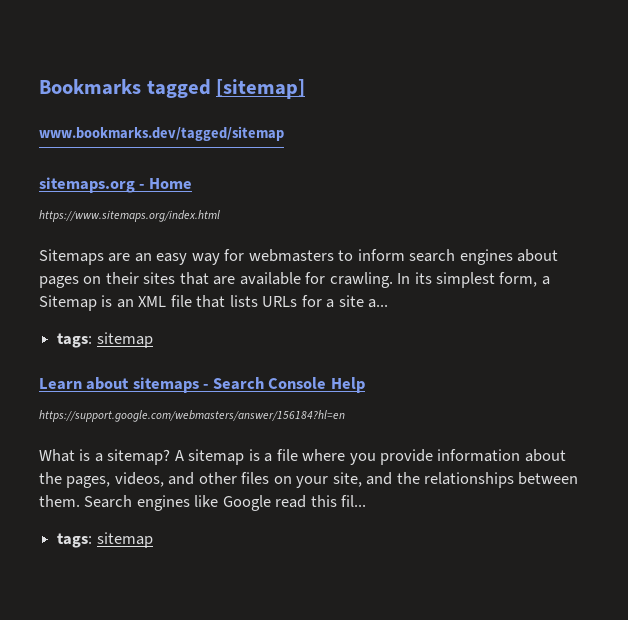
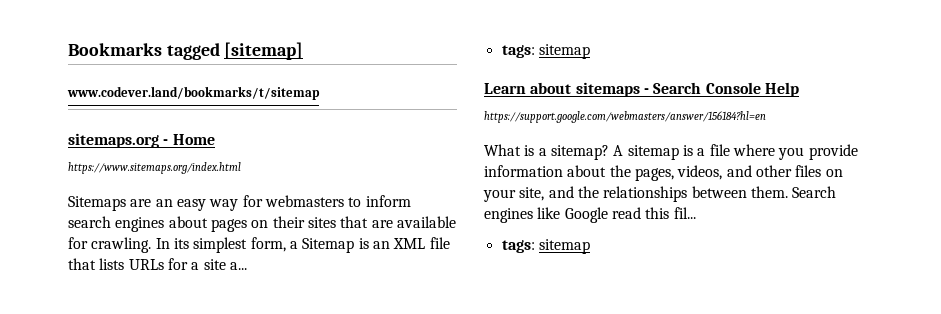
- www.bookmarks.dev/tagged/sitemap
+ www.codever.land/bookmarks/t/sitemap

